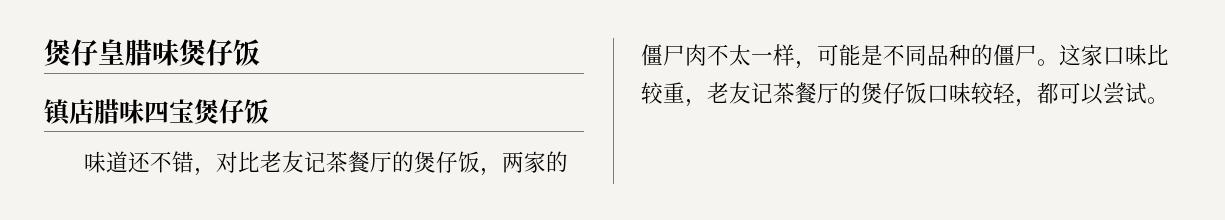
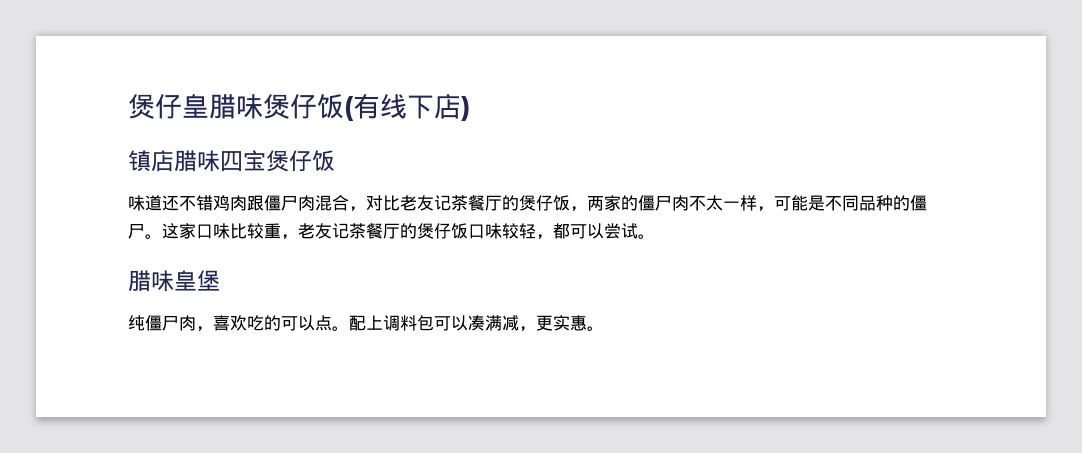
- 煲仔皇腊味煲仔饭
+ 煲仔皇腊味煲仔饭(有线下店)
- 味道还不错，对比老友记茶餐厅的煲仔饭，两家的僵尸肉不太一样，可能是不同品种的僵尸。
+ 味道还不错鸡肉跟僵尸肉混合，对比老友记茶餐厅的煲仔饭，两家的僵尸肉不太一样，可能是不同品种的僵尸。
+ 腊味皇堡
+ 纯僵尸肉，喜欢吃的可以点。配上调料包可以凑满减，更实惠。

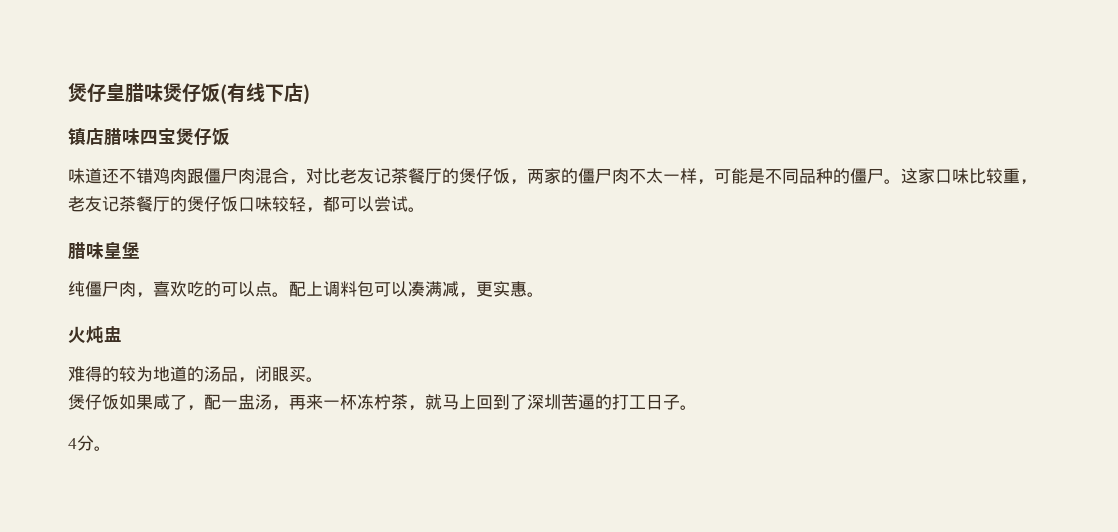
+ 火炖盅
+ 难得的较为地道的汤品，闭眼买。
+ 煲仔饭如果咸了，配一盅汤，再来一杯冻柠茶，就马上回到了深圳苦逼的打工日子。
+ 4分。

